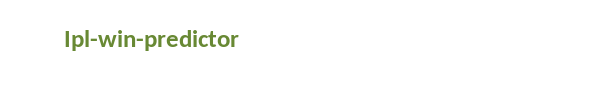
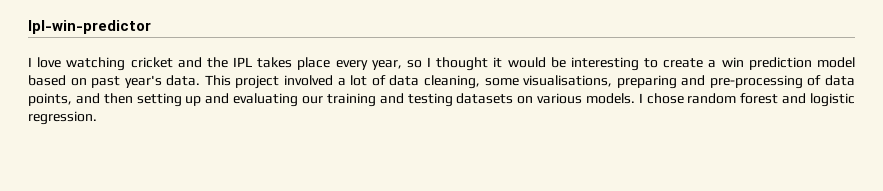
+ I love watching cricket and the IPL takes place every year, so I thought it would be interesting to create a win prediction model based on past year's data. This project involved a lot of data cleaning, some visualisations, preparing and pre-processing of data points, and then setting up and evaluating our training and testing datasets on various models. I chose random forest and logistic regression.

